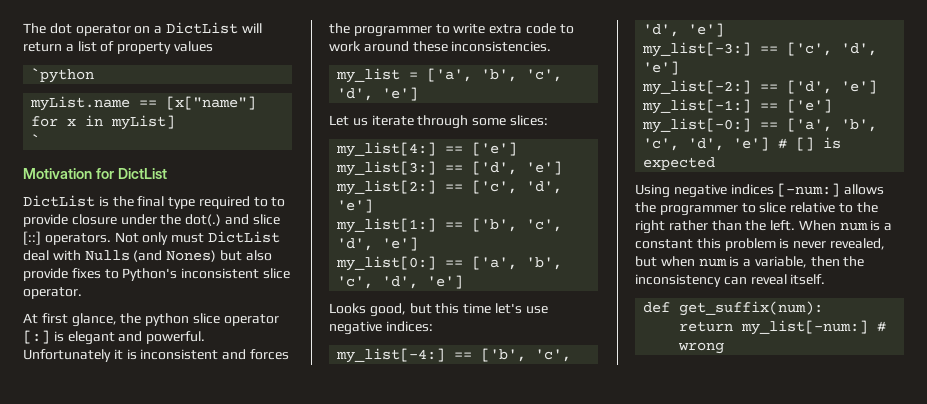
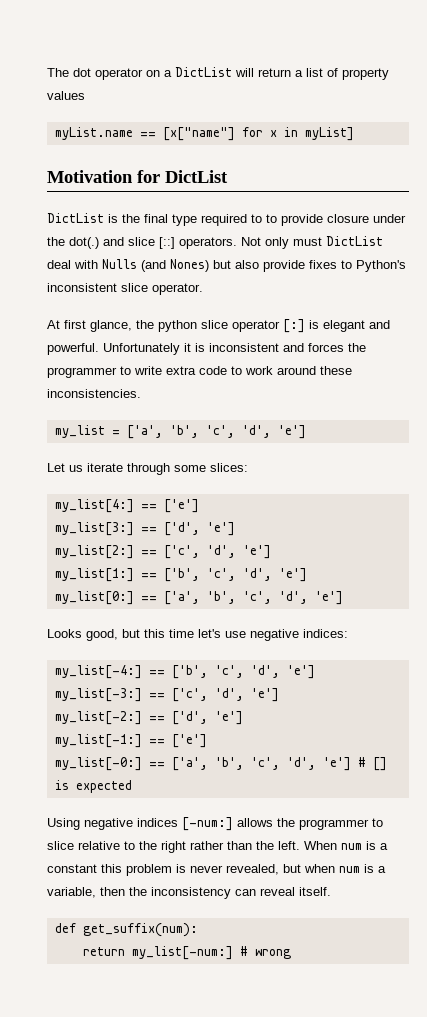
- `python
- `

